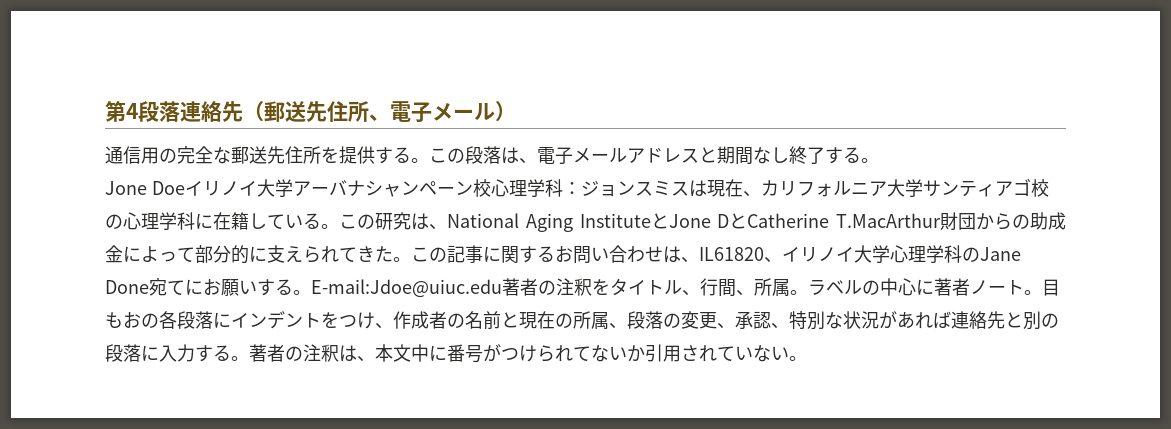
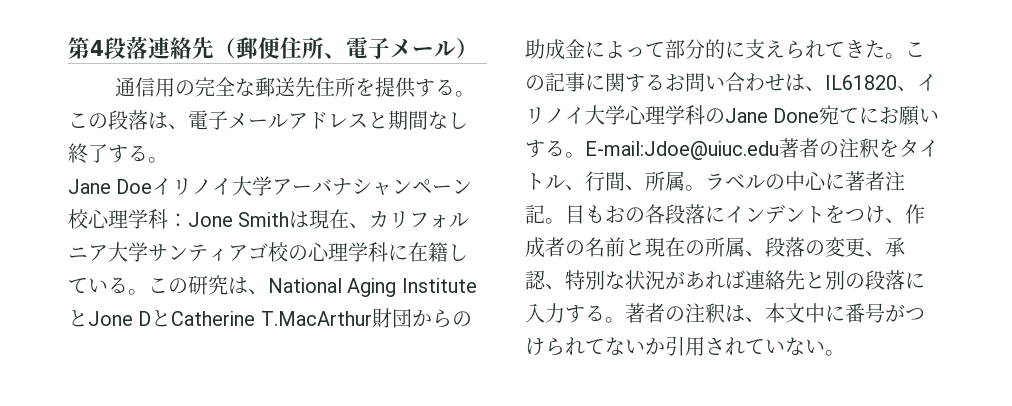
- 第4段落連絡先（郵送先住所、電子メール）
+ 第4段落連絡先（郵便住所、電子メール）
- Jone Doeイリノイ大学アーバナシャンペーン校心理学科：ジョンスミスは現在、カリフォルニア大学サンティアゴ校の心理学科に在籍している。
+ Jane Doeイリノイ大学アーバナシャンペーン校心理学科：Jone Smithは現在、カリフォルニア大学サンティアゴ校の心理学科に在籍している。
- ラベルの中心に著者ノート。
+ ラベルの中心に著者注記。

